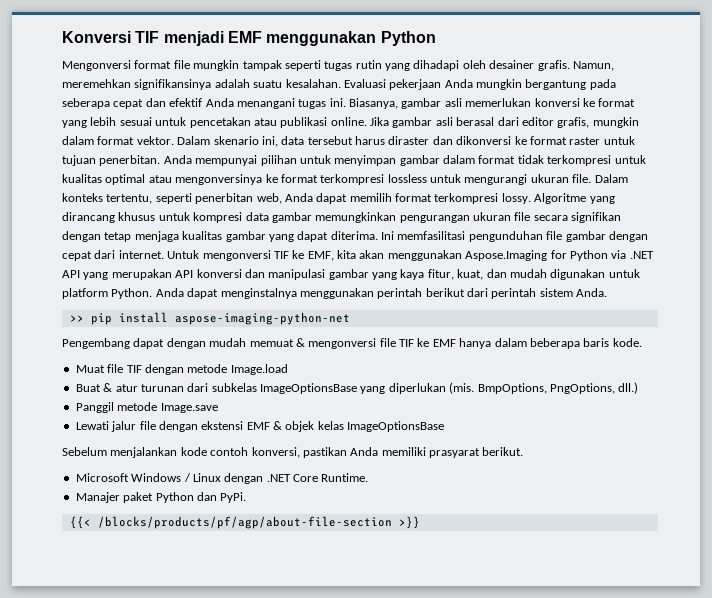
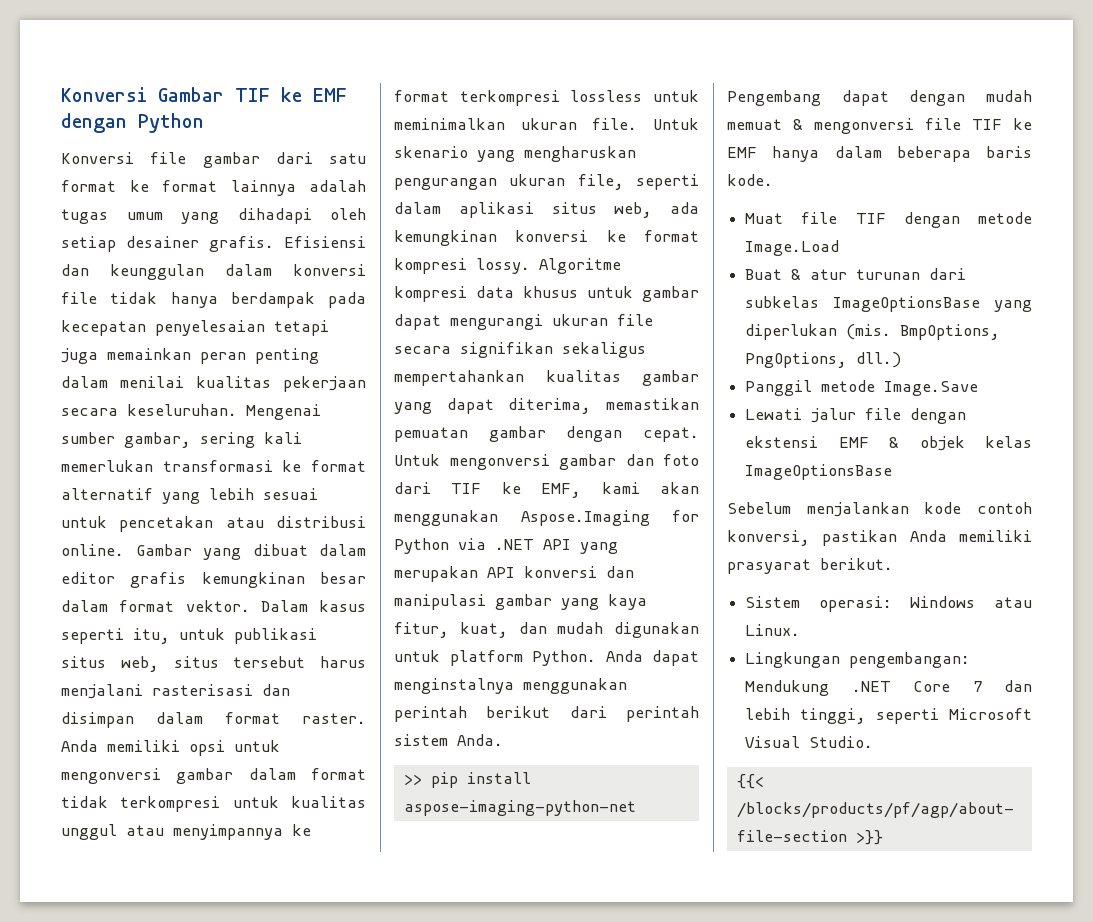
- Konversi TIF menjadi EMF menggunakan Python
- Mengonversi format file mungkin tampak seperti tugas rutin yang dihadapi oleh desainer grafis.
+ Konversi Gambar TIF ke EMF dengan Python
+ Konversi file gambar dari satu format ke format lainnya adalah tugas umum yang dihadapi oleh setiap desainer grafis.
- Namun, meremehkan signifikansinya adalah suatu kesalahan. Evaluasi pekerjaan Anda mungkin bergantung pada seberapa cepat dan efektif Anda menangani tugas ini. Biasanya, gambar asli memerlukan konversi ke format yang lebih sesuai untuk pencetakan atau publikasi online. Jika gambar asli berasal dari editor grafis, mungkin dalam format vektor. Dalam skenario ini, data tersebut harus diraster dan dikonversi ke format raster untuk tujuan penerbitan. Anda mempunyai pilihan untuk menyimpan gambar dalam format tidak terkompresi untuk kualitas optimal atau mengonversinya ke format terkompresi lossless untuk mengurangi ukuran file.
+ Efisiensi dan keunggulan dalam konversi file tidak hanya berdampak pada kecepatan penyelesaian tetapi juga memainkan peran penting dalam menilai kualitas pekerjaan secara keseluruhan. Mengenai sumber gambar, sering kali memerlukan transformasi ke format alternatif yang lebih sesuai untuk pencetakan atau distribusi online. Gambar yang dibuat dalam editor grafis kemungkinan besar dalam format vektor. Dalam kasus seperti itu, untuk publikasi situs web, situs tersebut harus menjalani rasterisasi dan disimpan dalam format raster. Anda memiliki opsi untuk mengonversi gambar dalam format tidak terkompresi untuk kualitas unggul atau menyimpannya ke format terkompresi lossless untuk meminimalkan ukuran file.
- Dalam konteks tertentu, seperti penerbitan web, Anda dapat memilih format terkompresi lossy. Algoritme yang dirancang khusus untuk kompresi data gambar memungkinkan pengurangan ukuran file secara signifikan dengan tetap menjaga kualitas gambar yang dapat diterima. Ini memfasilitasi pengunduhan file gambar dengan cepat dari internet. Untuk mengonversi TIF ke EMF, kita akan menggunakan Aspose.Imaging for Python via .NET API yang merupakan API konversi dan manipulasi gambar yang kaya fitur, kuat, dan mudah digunakan untuk platform Python.
+ Untuk skenario yang mengharuskan pengurangan ukuran file, seperti dalam aplikasi situs web, ada kemungkinan konversi ke format kompresi lossy. Algoritme kompresi data khusus untuk gambar dapat mengurangi ukuran file secara signifikan sekaligus mempertahankan kualitas gambar yang dapat diterima, memastikan pemuatan gambar dengan cepat. Untuk mengonversi gambar dan foto dari TIF ke EMF, kami akan menggunakan Aspose.Imaging for Python via .NET API yang merupakan API konversi dan manipulasi gambar yang kaya fitur, kuat, dan mudah digunakan untuk platform Python.
- Muat file TIF dengan metode Image.load
+ Muat file TIF dengan metode Image.Load
- Panggil metode Image.save
+ Panggil metode Image.Save
- Microsoft Windows / Linux dengan .NET Core Runtime.
- Manajer paket Python dan PyPi.
+ Sistem operasi: Windows atau Linux.
+ Lingkungan pengembangan: Mendukung .NET Core 7 dan lebih tinggi, seperti Microsoft Visual Studio.

